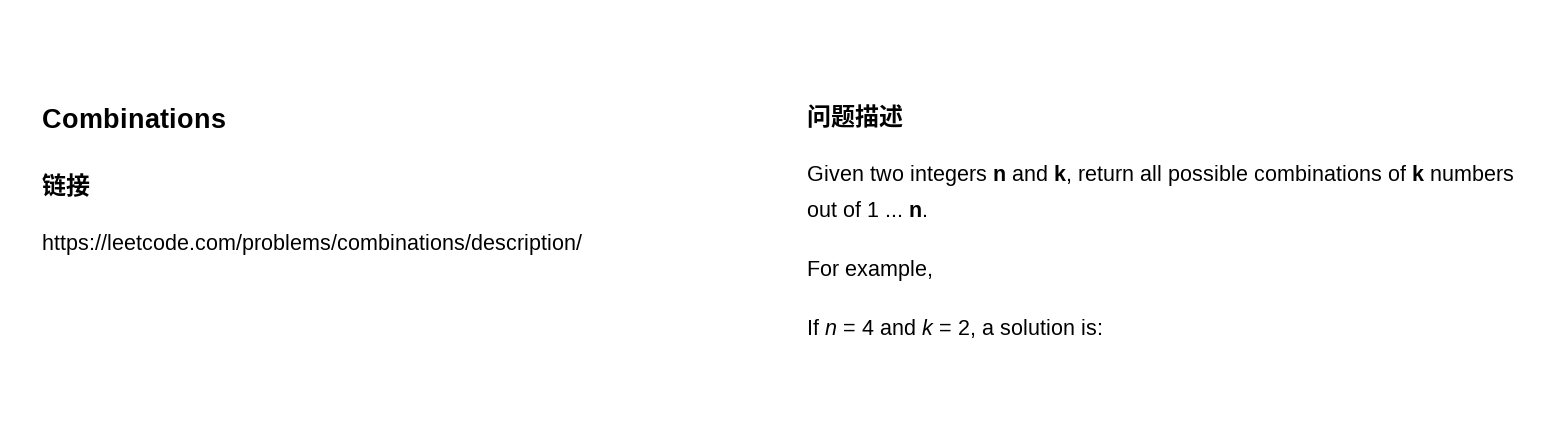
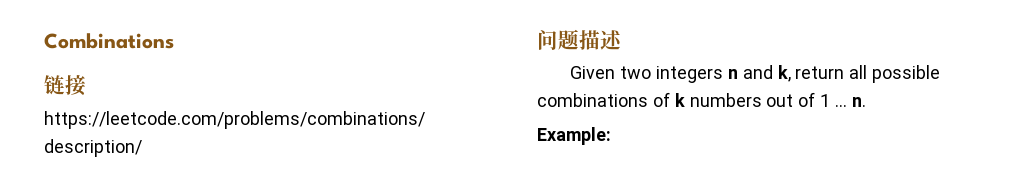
- For example,
- If n = 4 and k = 2, a solution is:
+ Example:

